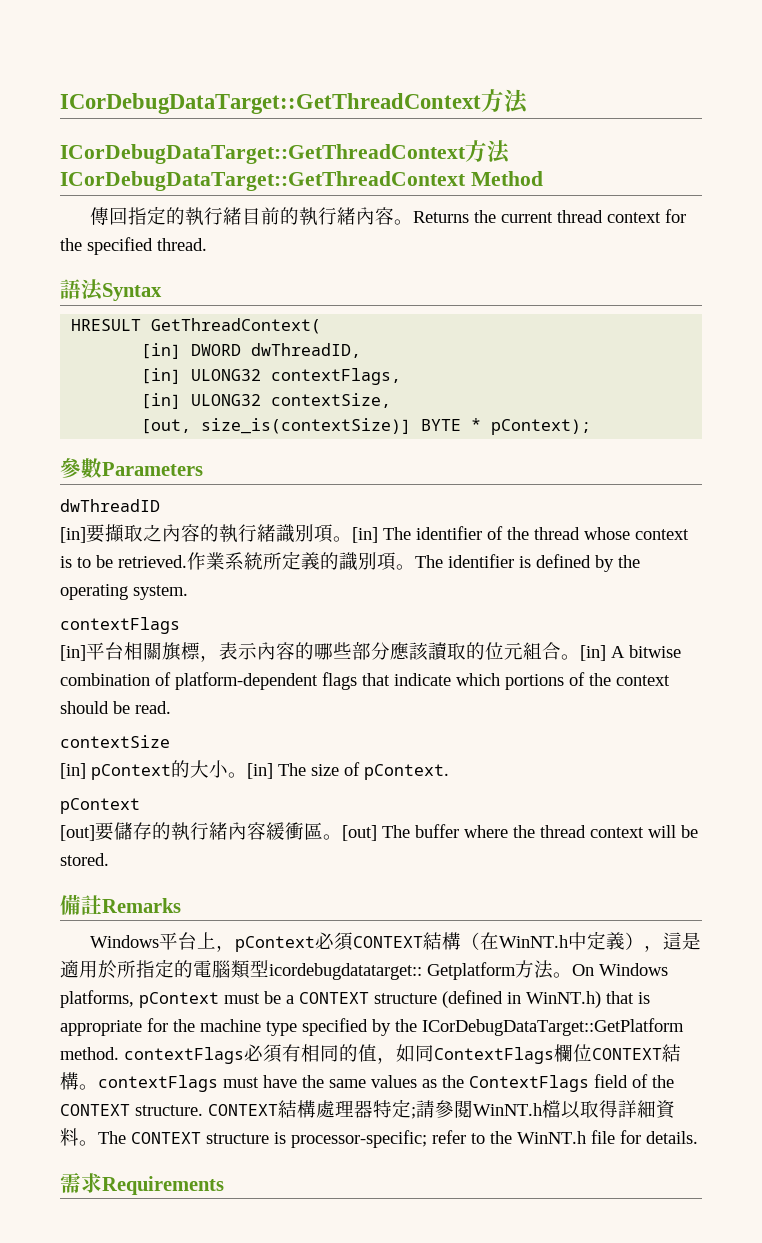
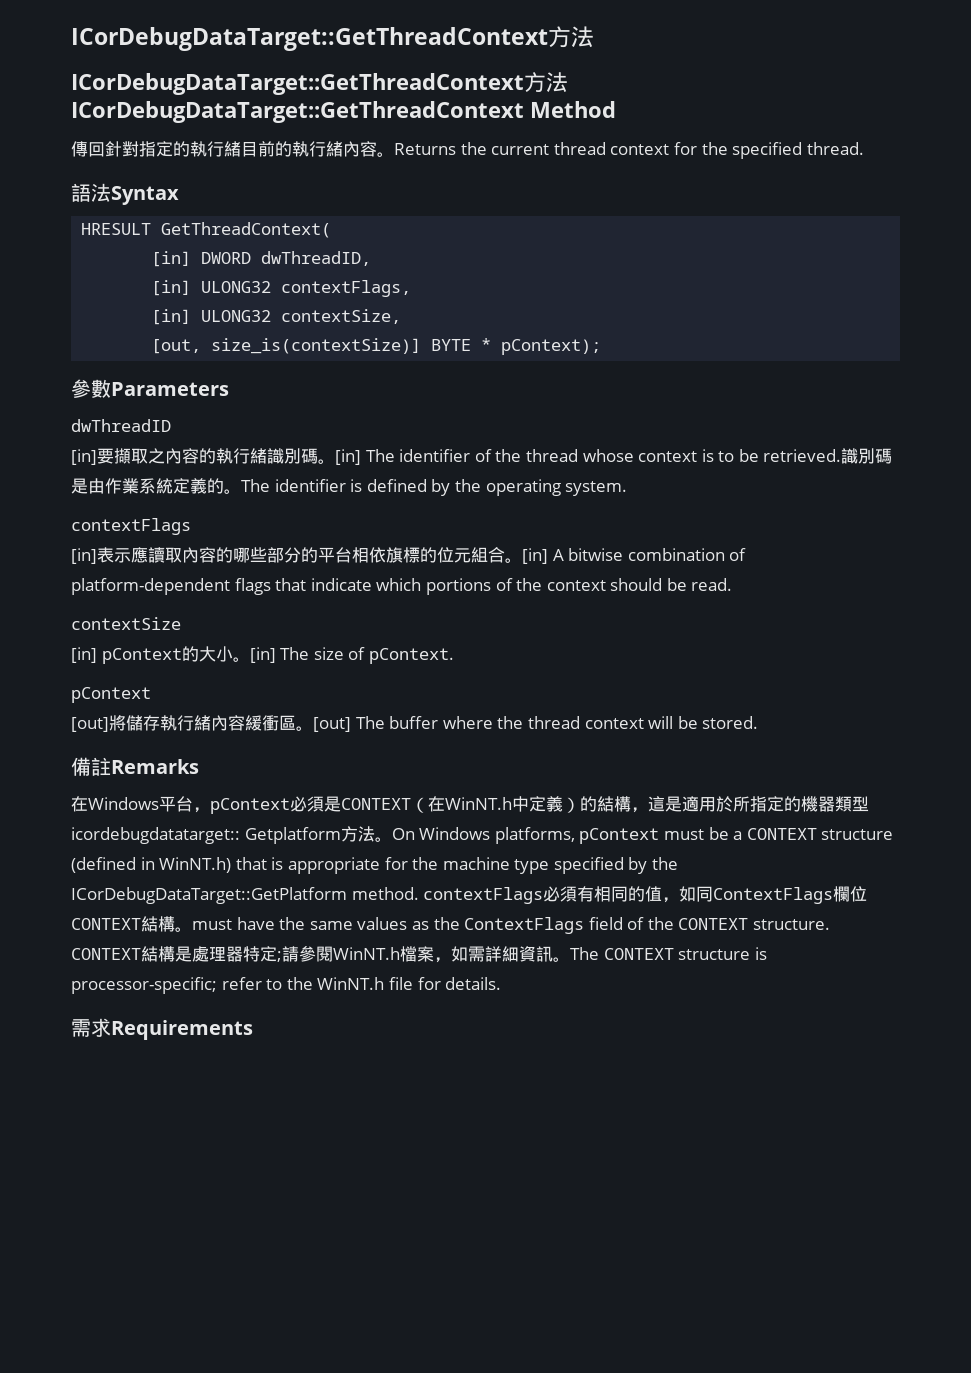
- 傳回指定的執行緒目前的執行緒內容。
+ 傳回針對指定的執行緒目前的執行緒內容。
- [in]要擷取之內容的執行緒識別項。
+ [in]要擷取之內容的執行緒識別碼。
- 作業系統所定義的識別項。
+ 識別碼是由作業系統定義的。
- [in]平台相關旗標，表示內容的哪些部分應該讀取的位元組合。
+ [in]表示應讀取內容的哪些部分的平台相依旗標的位元組合。
- [out]要儲存的執行緒內容緩衝區。
+ [out]將儲存執行緒內容緩衝區。
- Windows平台上，pContext必須CONTEXT結構（在WinNT.h中定義），這是適用於所指定的電腦類型icordebugdatatarget:: Getplatform方法。
+ 在Windows平台，pContext必須是CONTEXT（在WinNT.h中定義）的結構，這是適用於所指定的機器類型icordebugdatatarget:: Getplatform方法。
- On Windows platforms, pContext must be a CONTEXT structure (defined in WinNT.h) that is appropriate for the machine type specified by the ICorDebugDataTarget::GetPlatform method. contextFlags必須有相同的值，如同ContextFlags欄位CONTEXT結構。contextFlags must have the same values as the ContextFlags field of the CONTEXT structure.
+ On Windows platforms, pContext must be a CONTEXT structure (defined in WinNT.h) that is appropriate for the machine type specified by the ICorDebugDataTarget::GetPlatform method. contextFlags必須有相同的值，如同ContextFlags欄位CONTEXT結構。must have the same values as the ContextFlags field of the CONTEXT structure.
- CONTEXT結構處理器特定;請參閱WinNT.h檔以取得詳細資料。
+ CONTEXT結構是處理器特定;請參閱WinNT.h檔案，如需詳細資訊。

